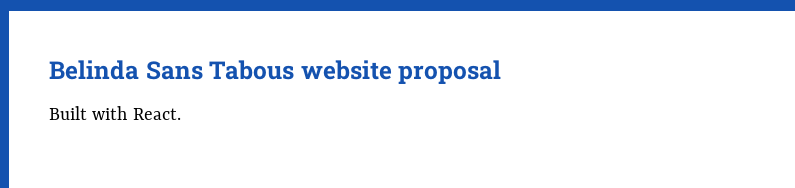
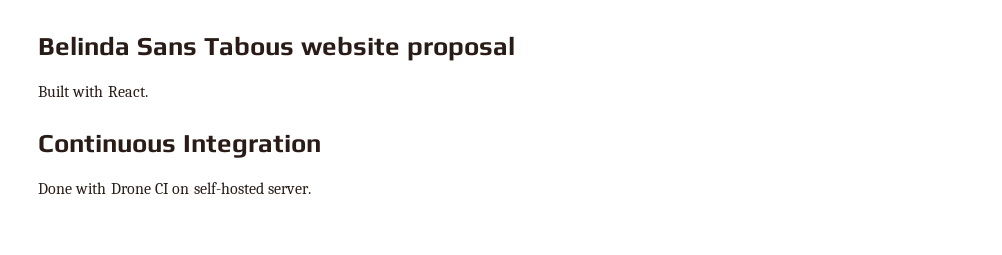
+ Continuous Integration
+ Done with Drone CI on self-hosted server.

